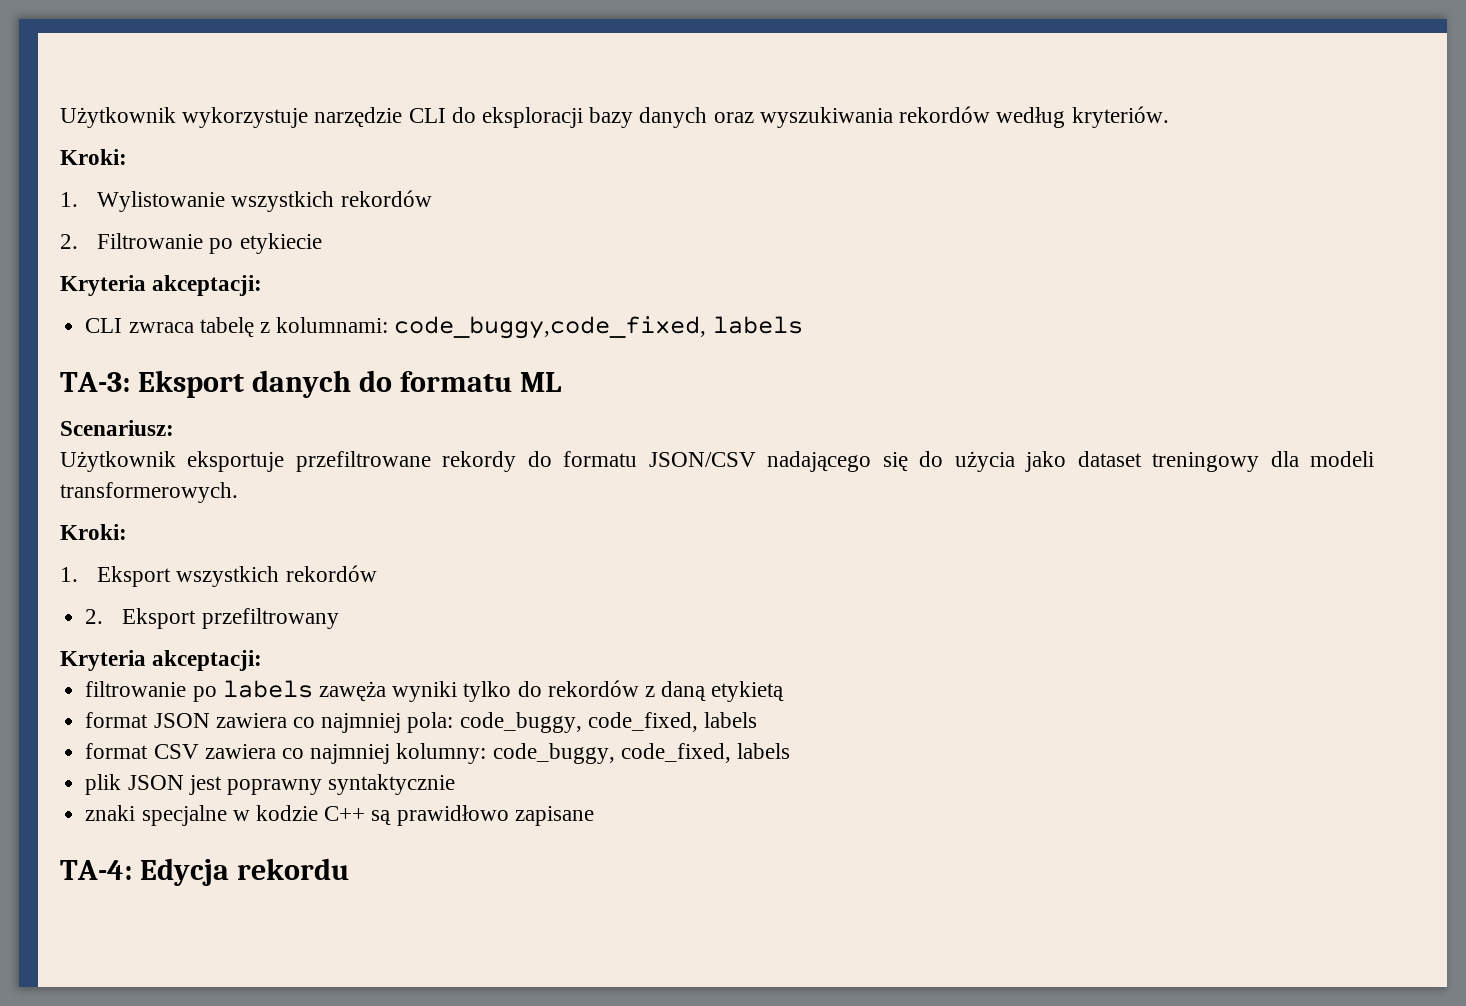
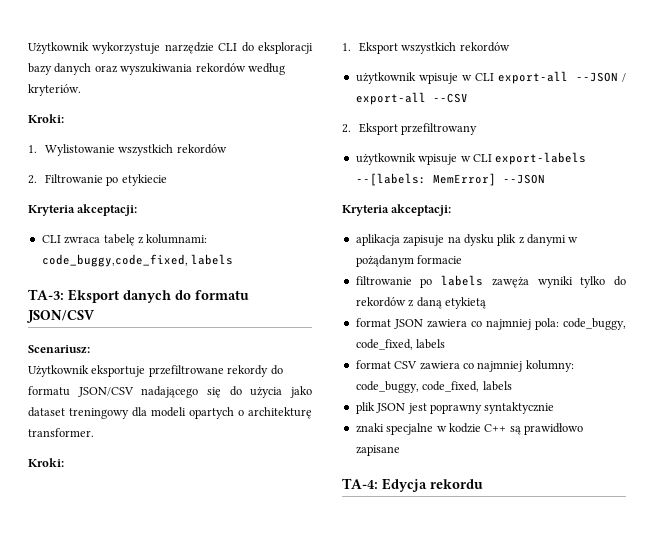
- TA-3: Eksport danych do formatu ML
+ TA-3: Eksport danych do formatu JSON/CSV
- Użytkownik eksportuje przefiltrowane rekordy do formatu JSON/CSV nadającego się do użycia jako dataset treningowy dla modeli transformerowych.
+ Użytkownik eksportuje przefiltrowane rekordy do formatu JSON/CSV nadającego się do użycia jako dataset treningowy dla modeli opartych o architekturę transformer.
+ użytkownik wpisuje w CLI export-all --JSON / export-all --CSV
  2. Eksport przefiltrowany
+ użytkownik wpisuje w CLI export-labels --[labels: MemError] --JSON
  Kryteria akceptacji:
+ aplikacja zapisuje na dysku plik z danymi w pożądanym formacie

